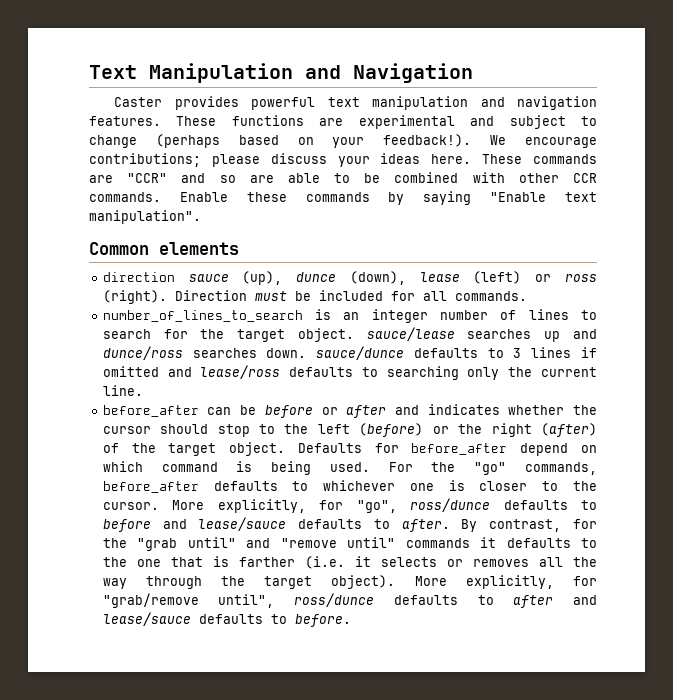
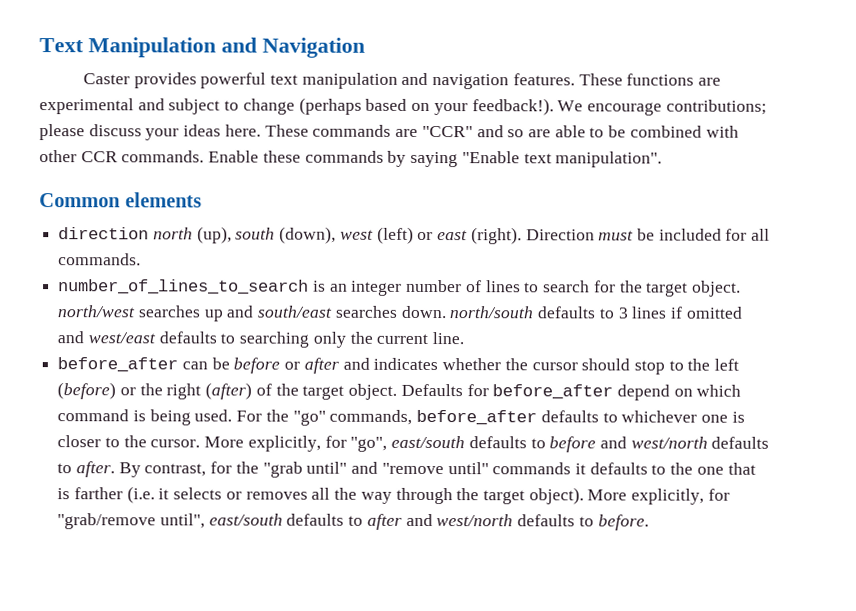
- direction sauce (up), dunce (down), lease (left) or ross (right).
+ direction north (up), south (down), west (left) or east (right).
- number_of_lines_to_search is an integer number of lines to search for the target object. sauce/lease searches up and dunce/ross searches down. sauce/dunce defaults to 3 lines if omitted and lease/ross defaults to searching only the current line.
+ number_of_lines_to_search is an integer number of lines to search for the target object. north/west searches up and south/east searches down. north/south defaults to 3 lines if omitted and west/east defaults to searching only the current line.
- More explicitly, for "go", ross/dunce defaults to before and lease/sauce defaults to after.
+ More explicitly, for "go", east/south defaults to before and west/north defaults to after.
- More explicitly, for "grab/remove until", ross/dunce defaults to after and lease/sauce defaults to before.
+ More explicitly, for "grab/remove until", east/south defaults to after and west/north defaults to before.

